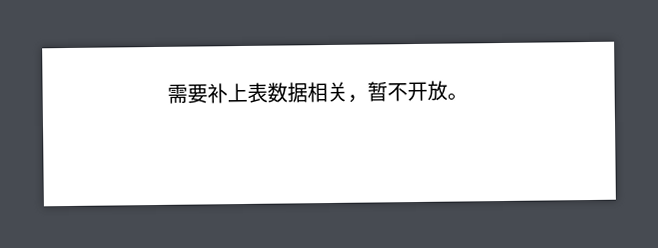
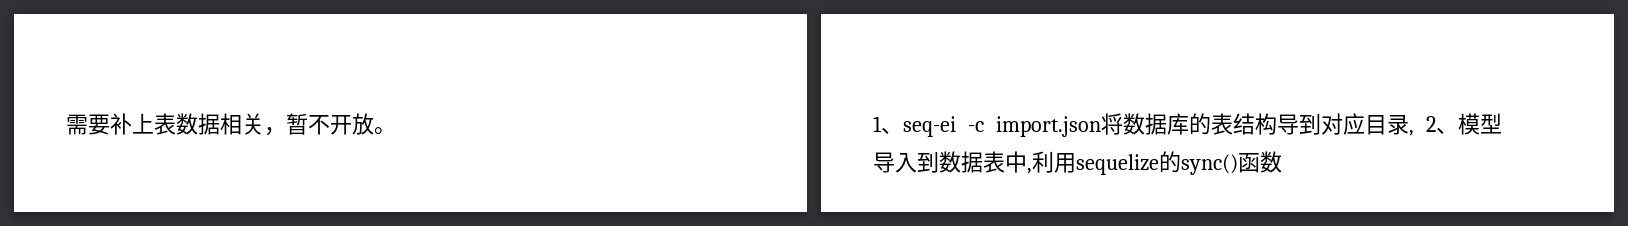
+ 1、seq-ei -c import.json将数据库的表结构导到对应目录, 2、模型导入到数据表中,利用sequelize的sync()函数

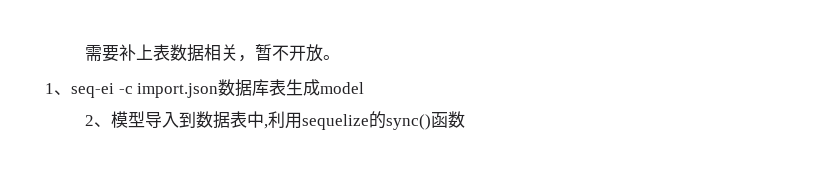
- 1、seq-ei -c import.json将数据库的表结构导到对应目录, 2、模型导入到数据表中,利用sequelize的sync()函数
+ 1、seq-ei -c import.json数据库表生成model
+ 2、模型导入到数据表中,利用sequelize的sync()函数

